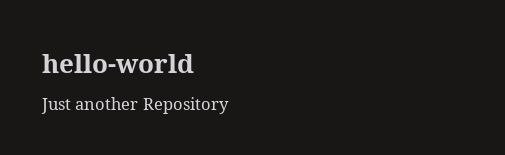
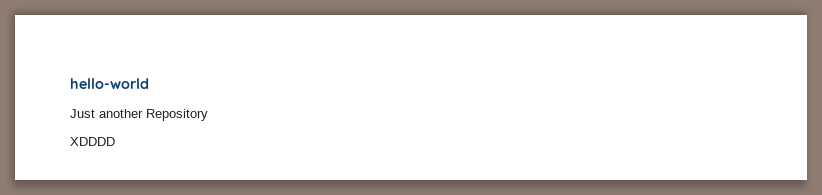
+ XDDDD

